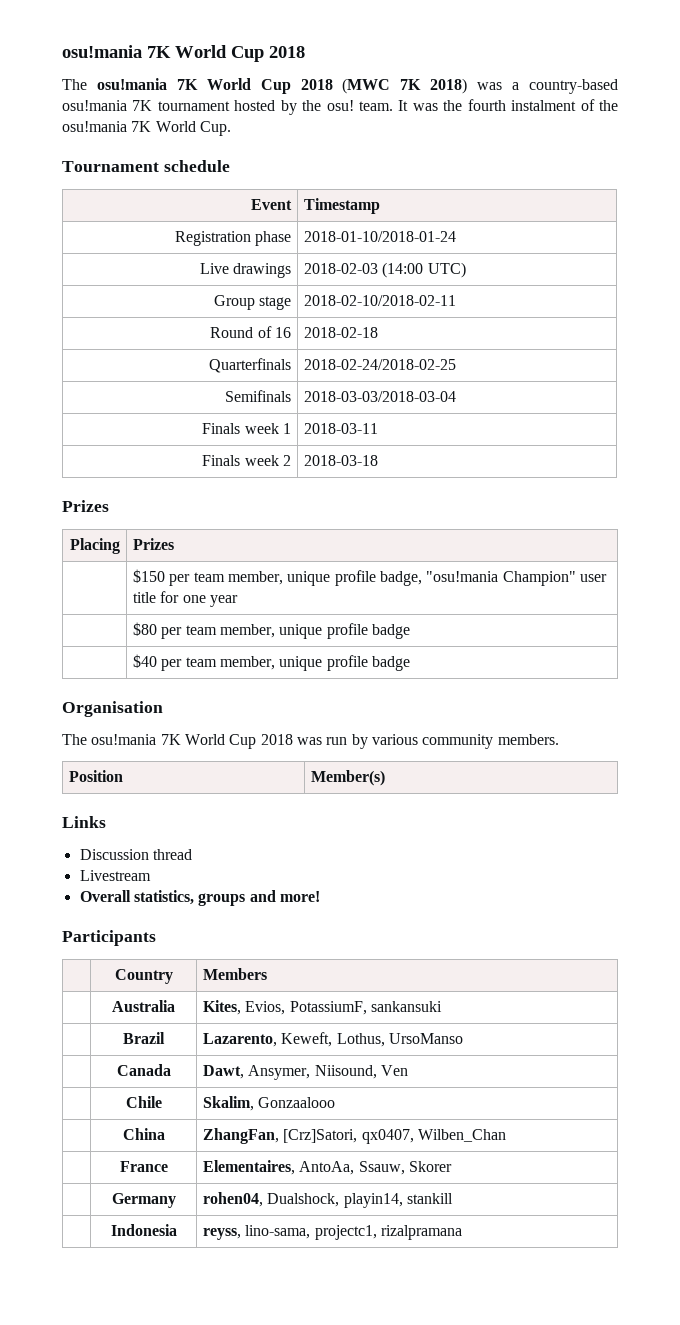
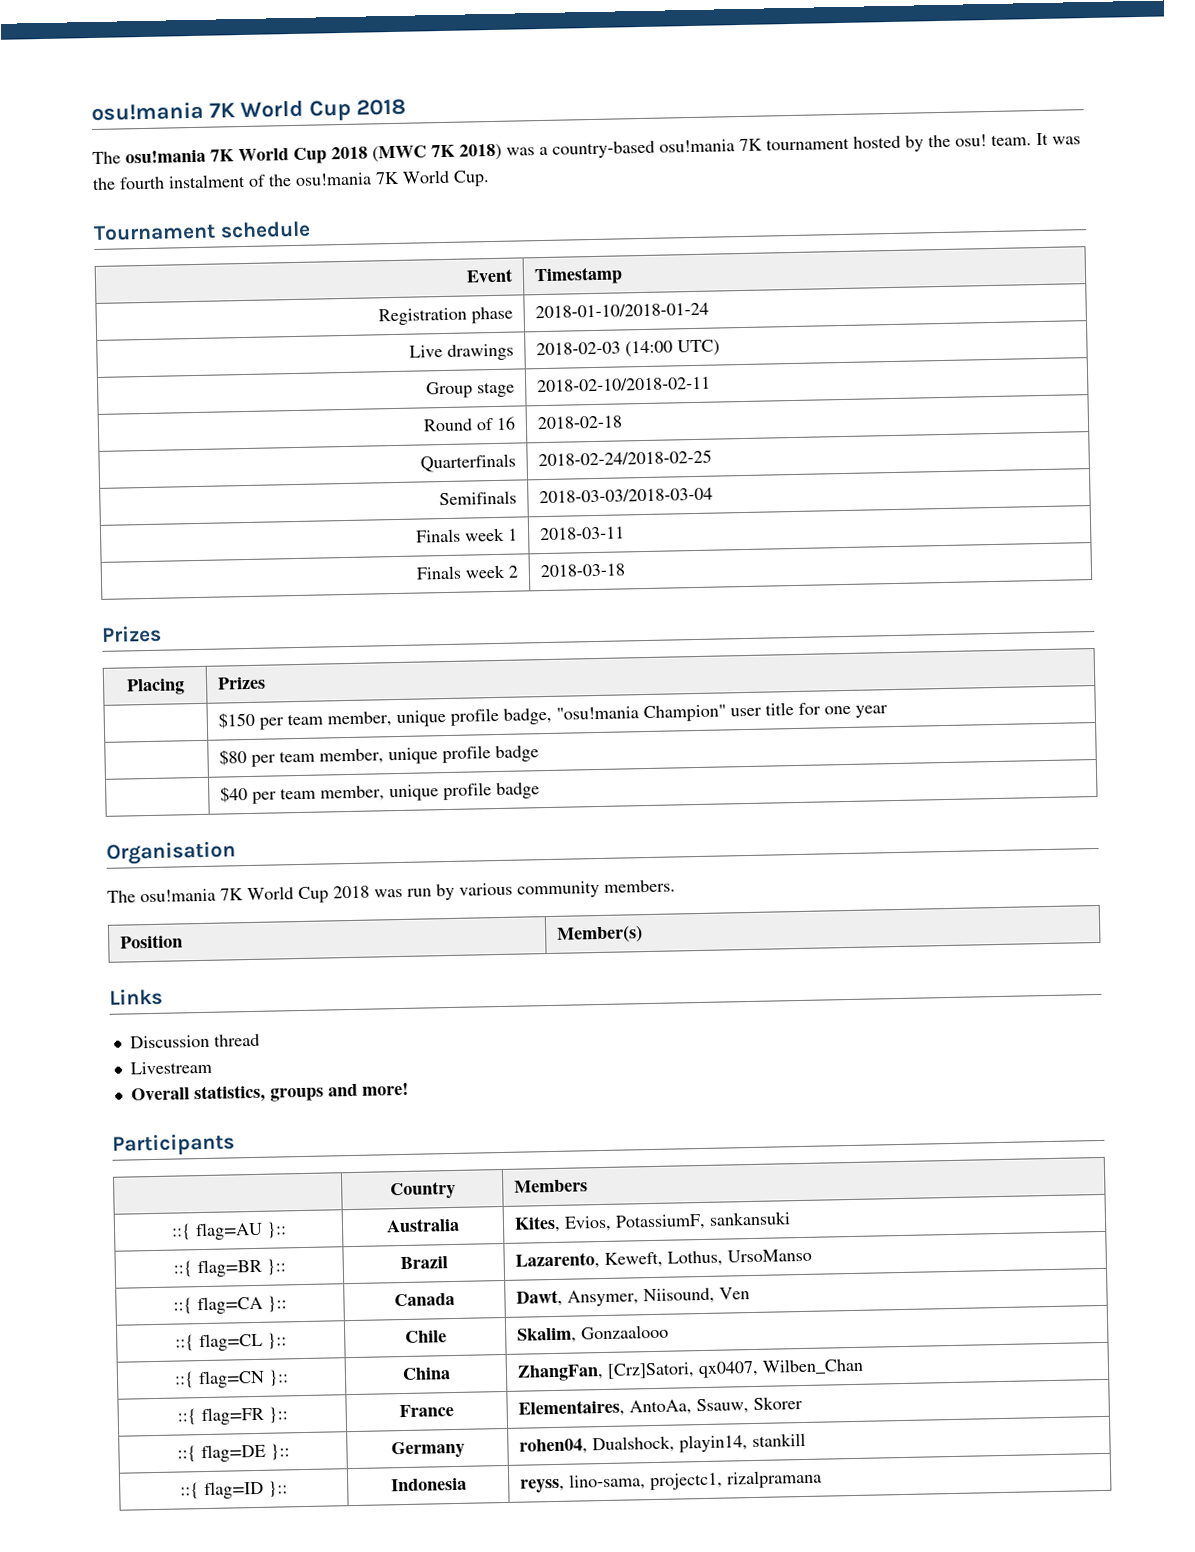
- | Australia | Kites, Evios, PotassiumF, sankansuki
+ ::{ flag=AU }:: | Australia | Kites, Evios, PotassiumF, sankansuki
- | Brazil | Lazarento, Keweft, Lothus, UrsoManso
+ ::{ flag=BR }:: | Brazil | Lazarento, Keweft, Lothus, UrsoManso
- | Canada | Dawt, Ansymer, Niisound, Ven
+ ::{ flag=CA }:: | Canada | Dawt, Ansymer, Niisound, Ven
- | Chile | Skalim, Gonzaalooo
+ ::{ flag=CL }:: | Chile | Skalim, Gonzaalooo
- | China | ZhangFan, [Crz]Satori, qx0407, Wilben_Chan
+ ::{ flag=CN }:: | China | ZhangFan, [Crz]Satori, qx0407, Wilben_Chan
- | France | Elementaires, AntoAa, Ssauw, Skorer
+ ::{ flag=FR }:: | France | Elementaires, AntoAa, Ssauw, Skorer
- | Germany | rohen04, Dualshock, playin14, stankill
+ ::{ flag=DE }:: | Germany | rohen04, Dualshock, playin14, stankill
- | Indonesia | reyss, lino-sama, projectc1, rizalpramana
+ ::{ flag=ID }:: | Indonesia | reyss, lino-sama, projectc1, rizalpramana

